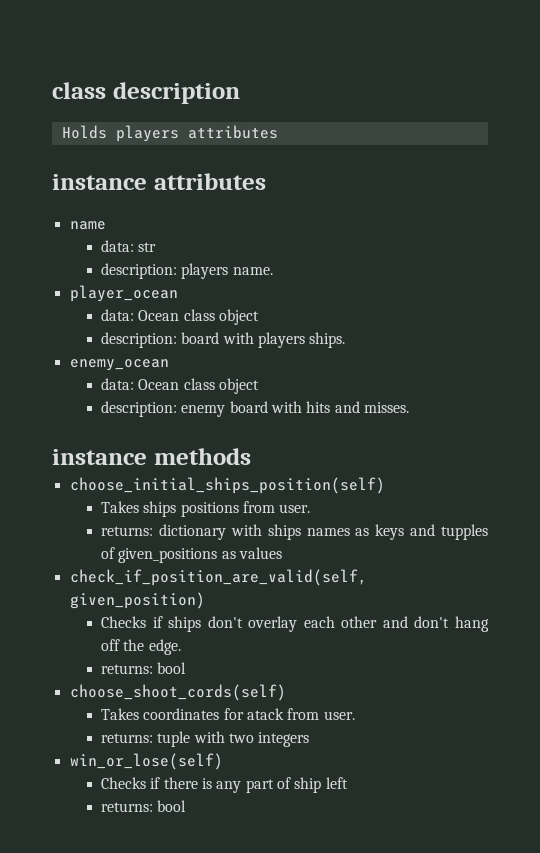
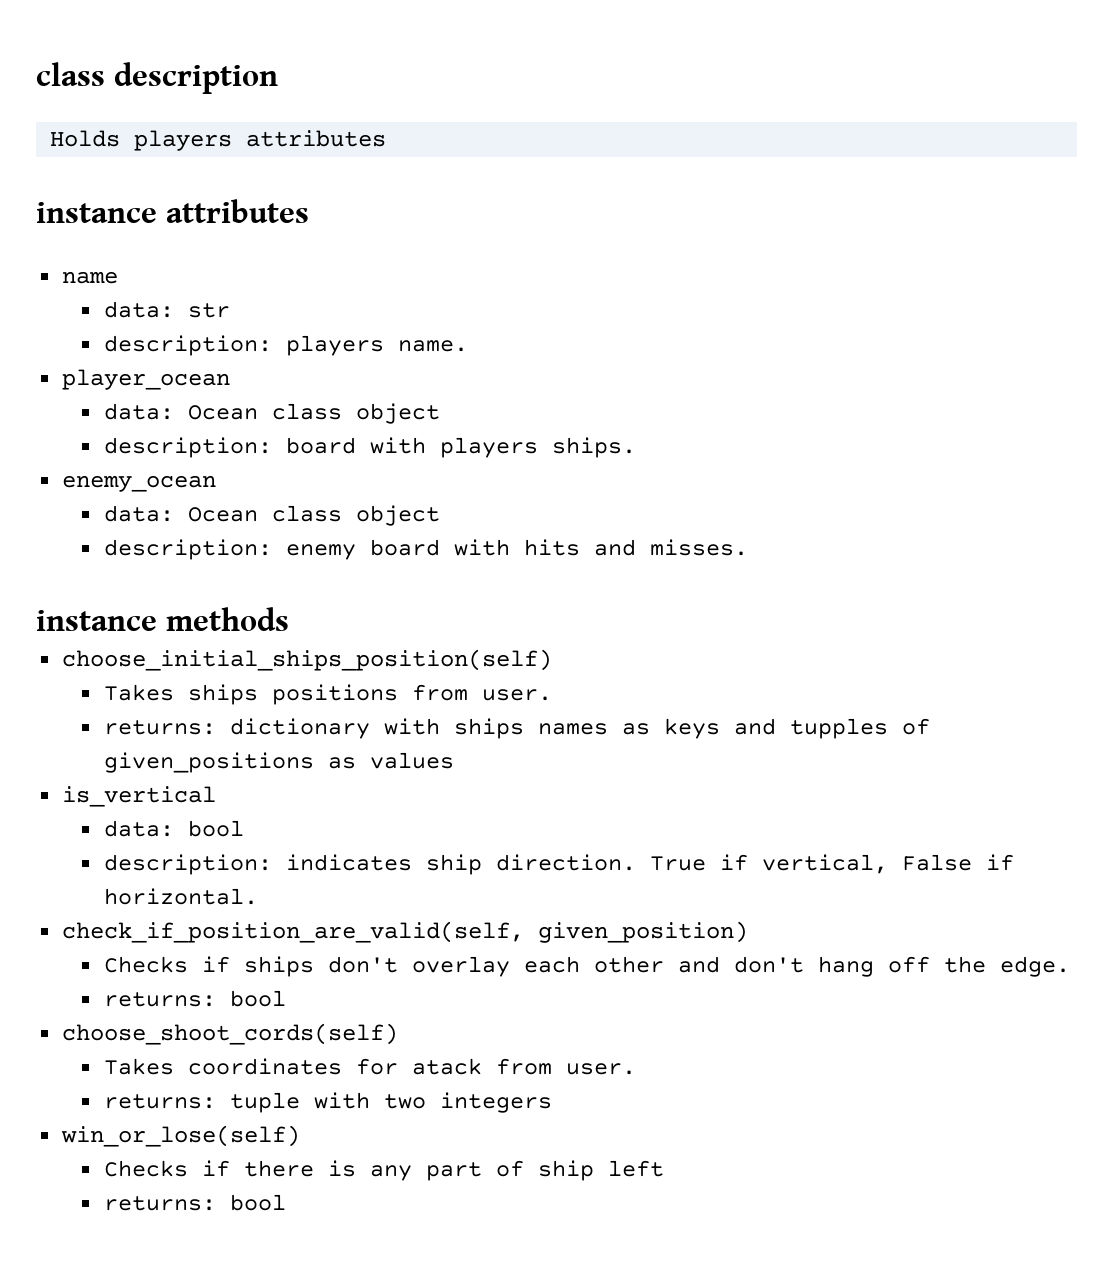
+ is_vertical
+ data: bool
+ description: indicates ship direction. True if vertical, False if horizontal.

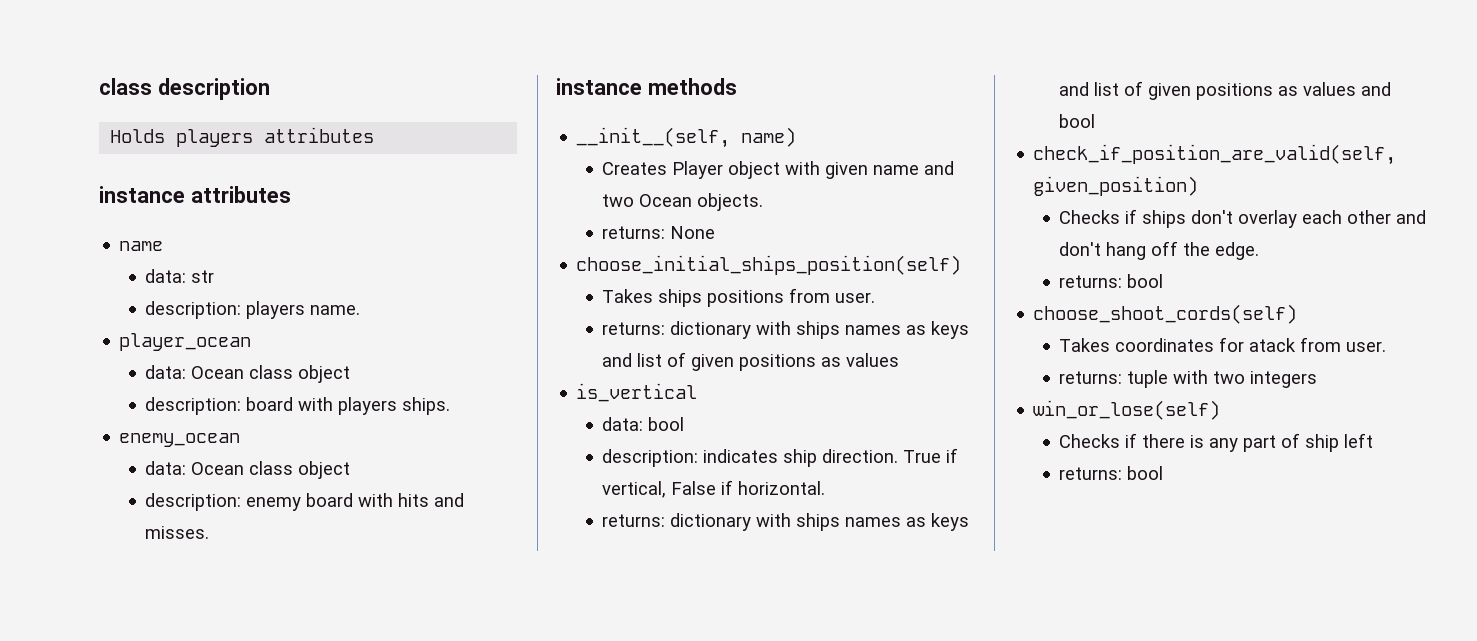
+ __init__(self, name)
+ Creates Player object with given name and two Ocean objects.
+ returns: None
  Takes ships positions from user.
- returns: dictionary with ships names as keys and tupples of given_positions as values
+ returns: dictionary with ships names as keys and list of given positions as values
+ returns: dictionary with ships names as keys and list of given positions as values and bool

